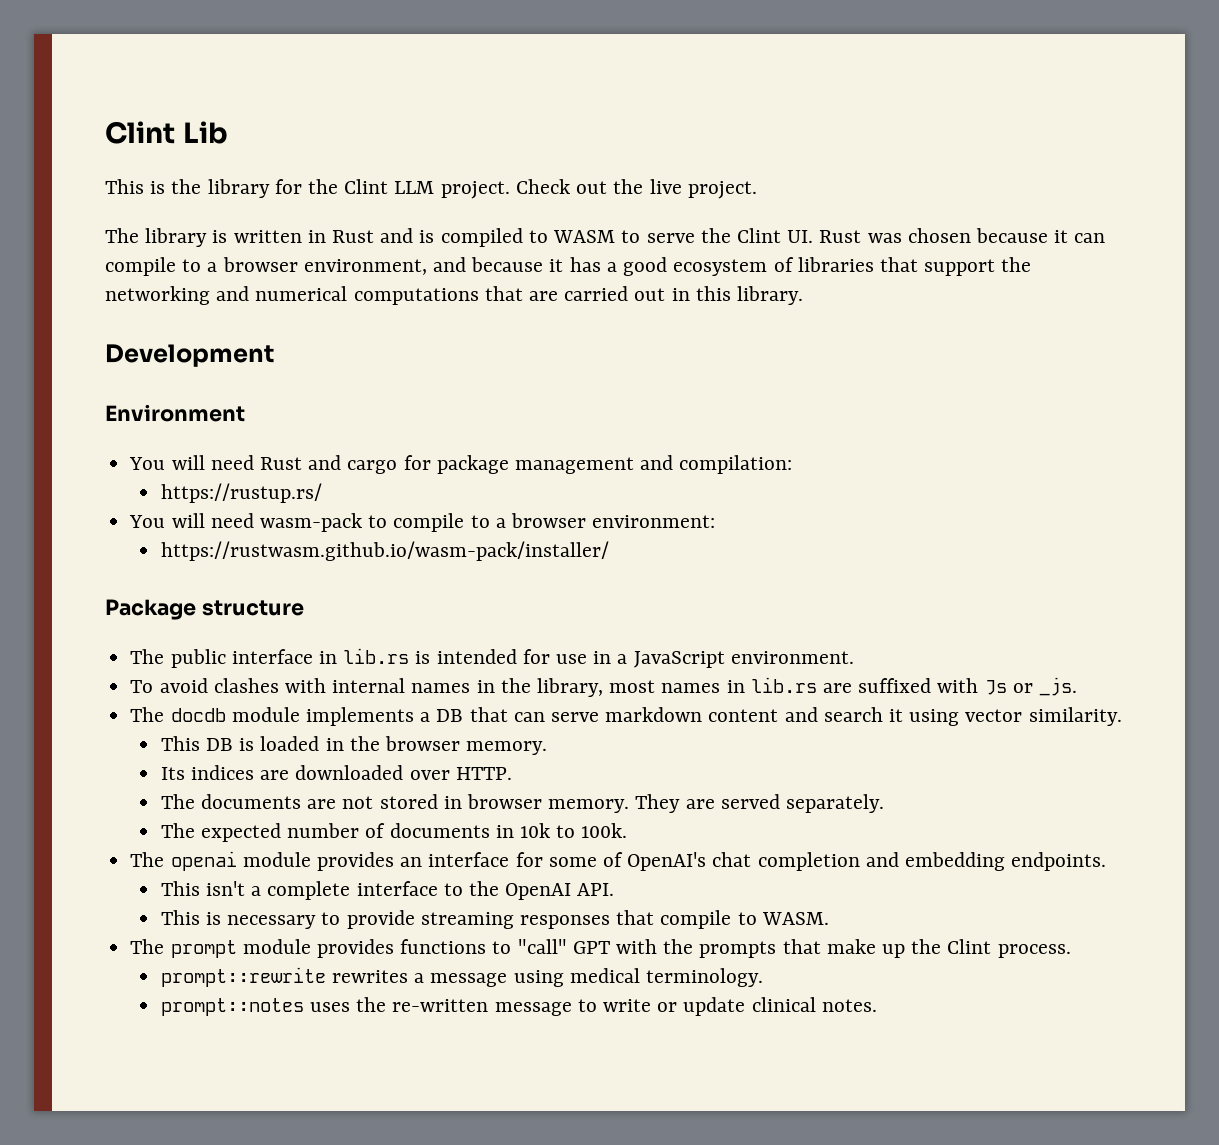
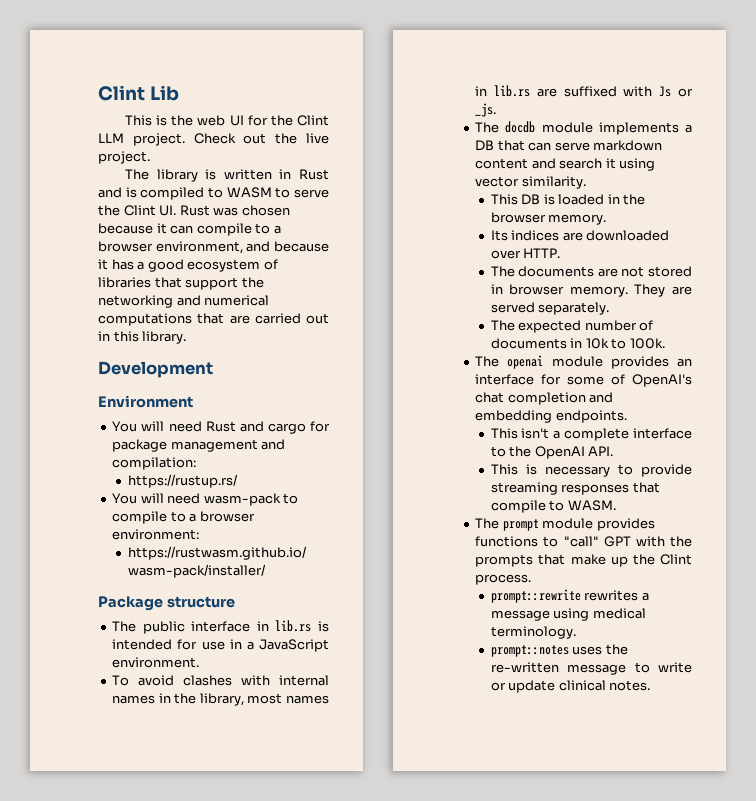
- This is the library for the Clint LLM project.
+ This is the web UI for the Clint LLM project.

